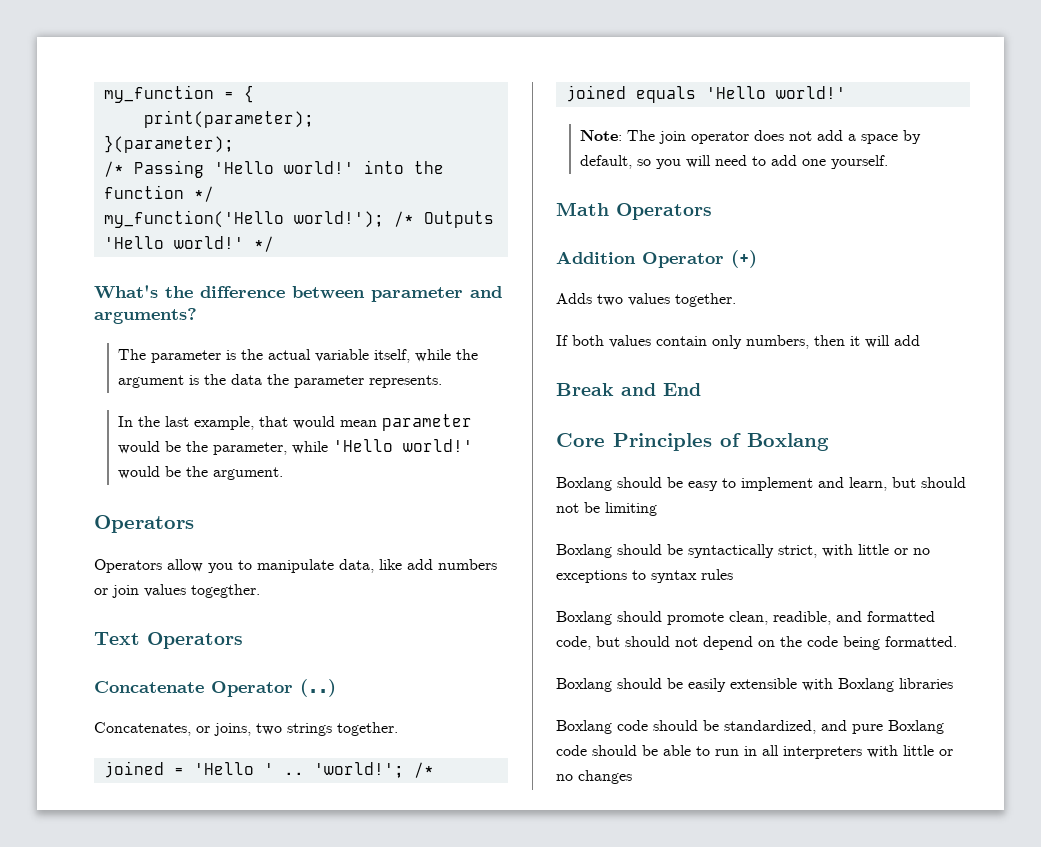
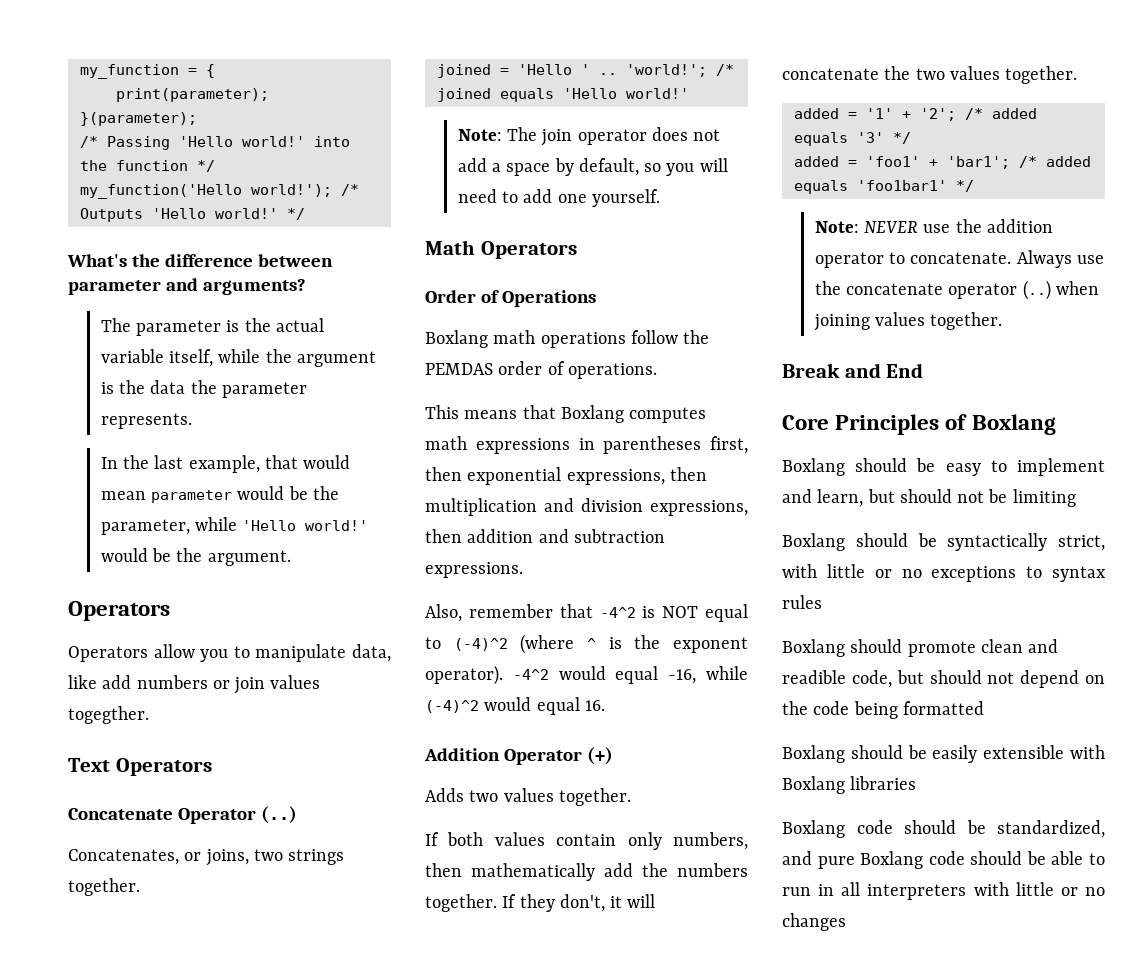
+ Order of Operations
+ Boxlang math operations follow the PEMDAS order of operations.
+ This means that Boxlang computes math expressions in parentheses first, then exponential expressions, then multiplication and division expressions, then addition and subtraction expressions.
+ Also, remember that -4^2 is NOT equal to (-4)^2 (where ^ is the exponent operator). -4^2 would equal -16, while (-4)^2 would equal 16.
- If both values contain only numbers, then it will add
+ If both values contain only numbers, then mathematically add the numbers together. If they don't, it will concatenate the two values together.
+ added = '1' + '2'; /* added equals '3' */
+ added = 'foo1' + 'bar1'; /* added equals 'foo1bar1' */
+ Note: NEVER use the addition operator to concatenate. Always use the concatenate operator (..) when joining values together.
- Boxlang should promote clean, readible, and formatted code, but should not depend on the code being formatted.
+ Boxlang should promote clean and readible code, but should not depend on the code being formatted

